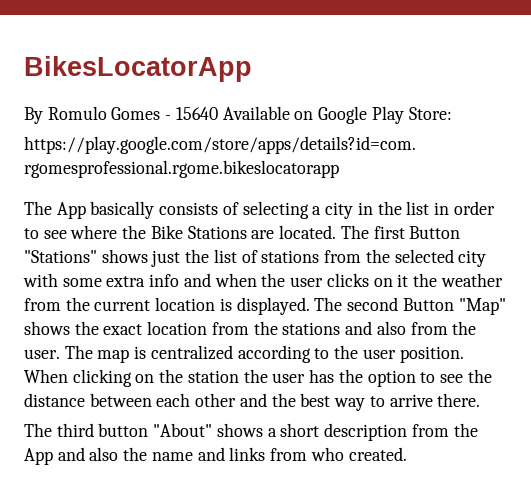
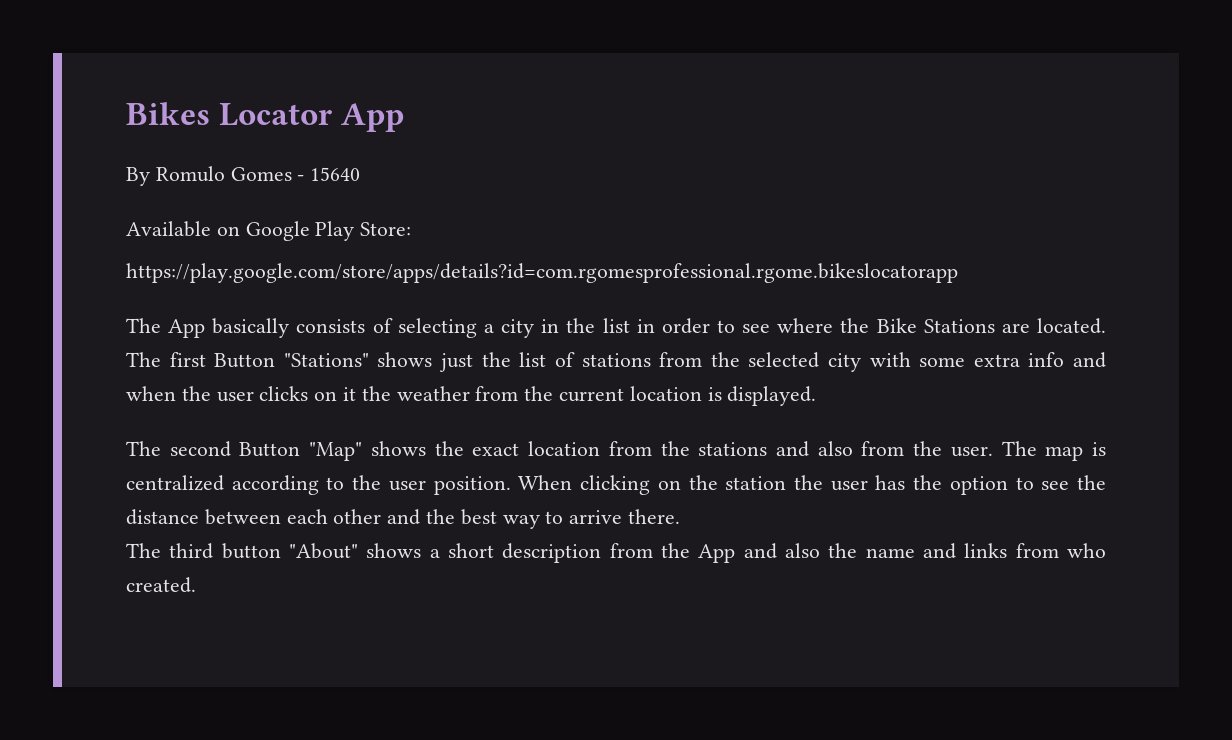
- BikesLocatorApp
+ Bikes Locator App
- By Romulo Gomes - 15640 Available on Google Play Store:
+ By Romulo Gomes - 15640
+ Available on Google Play Store:
- The first Button "Stations" shows just the list of stations from the selected city with some extra info and when the user clicks on it the weather from the current location is displayed. The second Button "Map" shows the exact location from the stations and also from the user.
+ The first Button "Stations" shows just the list of stations from the selected city with some extra info and when the user clicks on it the weather from the current location is displayed.
+ The second Button "Map" shows the exact location from the stations and also from the user.

